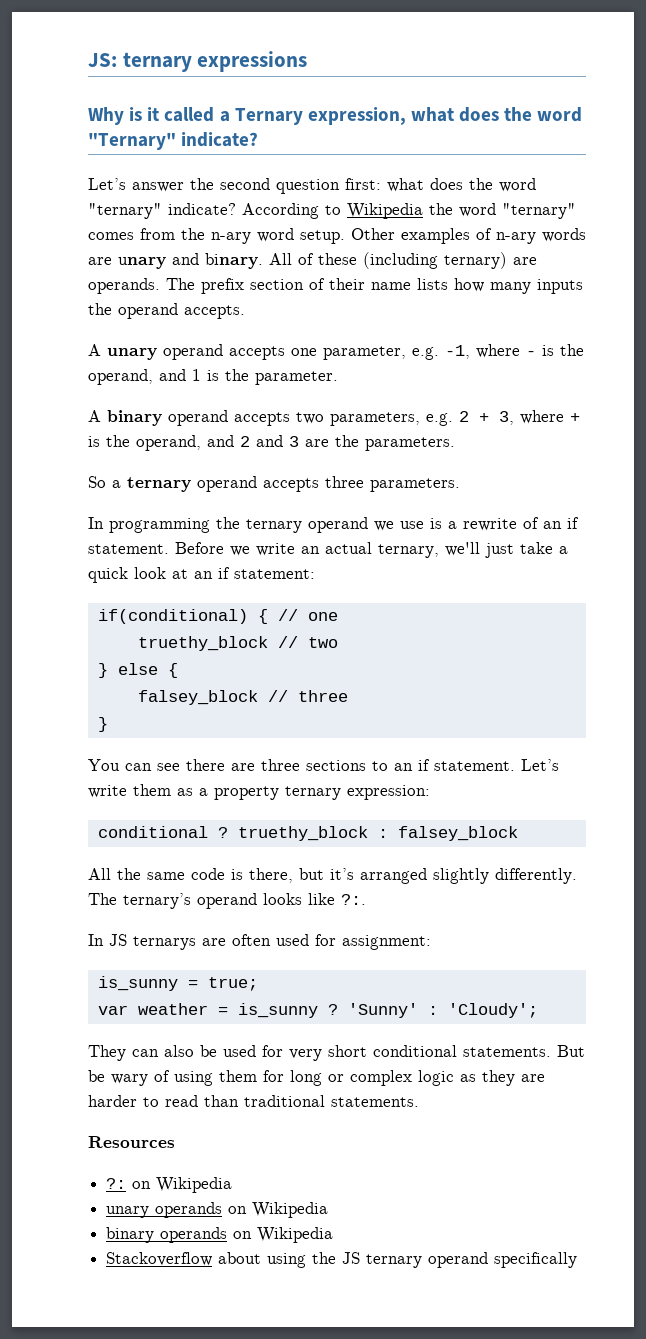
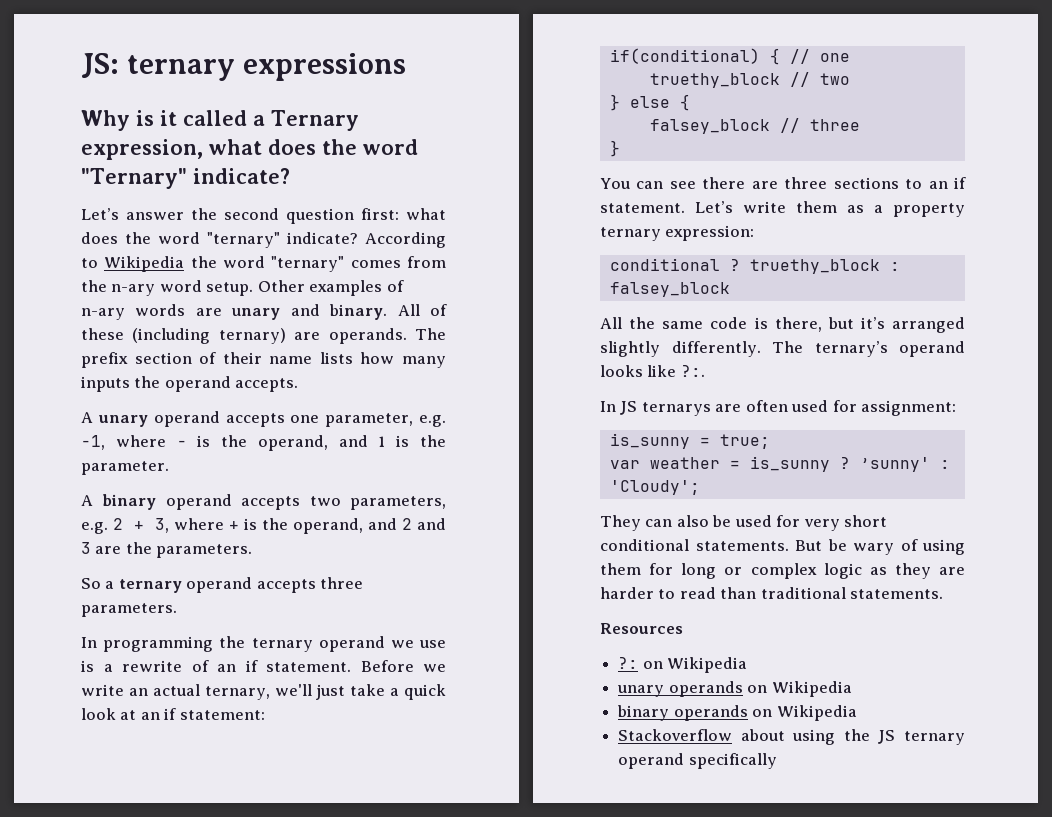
- var weather = is_sunny ? 'Sunny' : 'Cloudy';
+ var weather = is_sunny ? ’sunny' : 'Cloudy';

